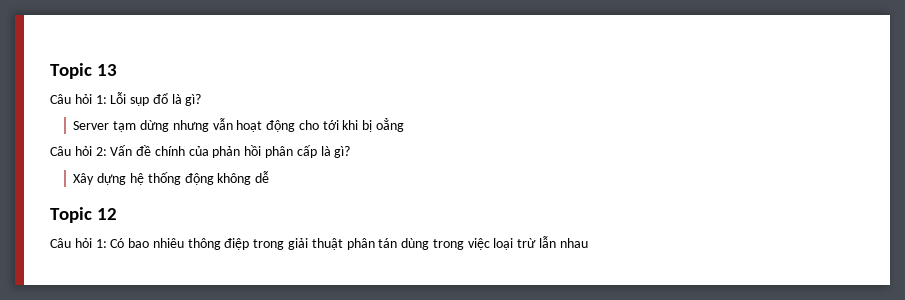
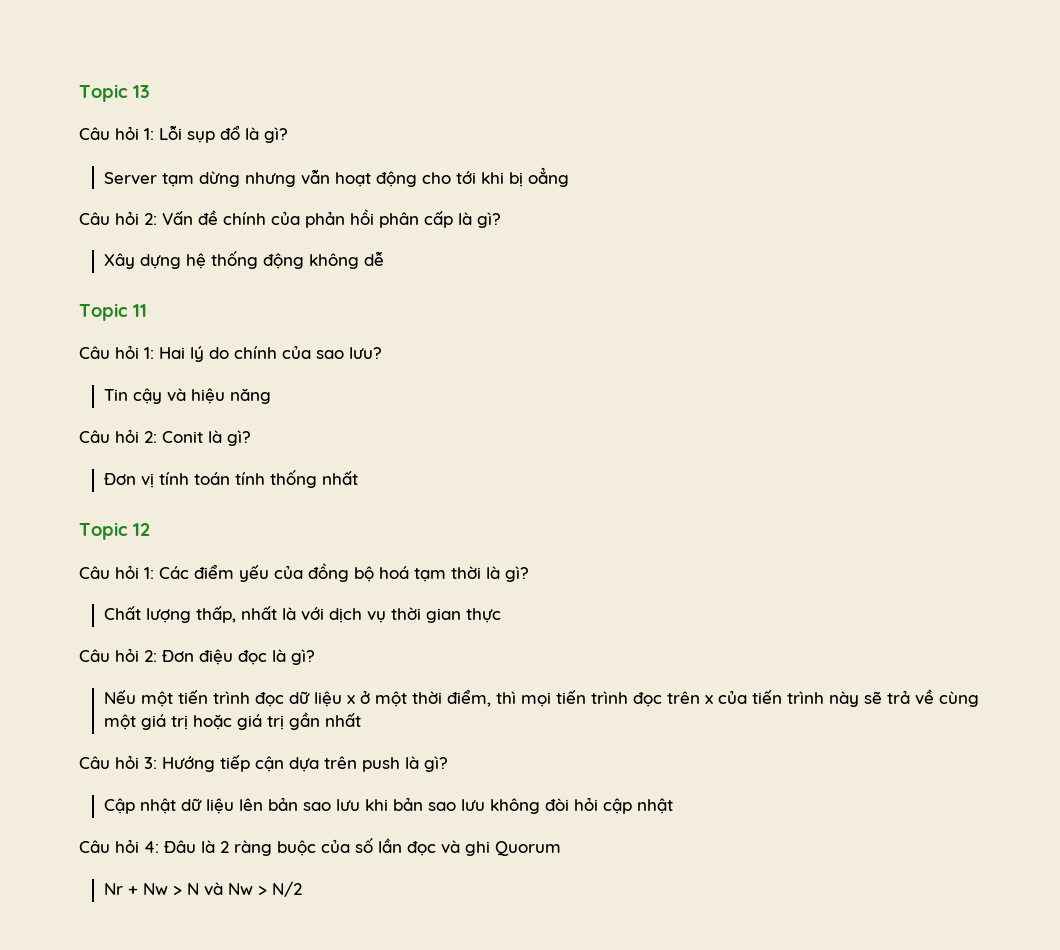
+ Topic 11
+ Câu hỏi 1: Hai lý do chính của sao lưu?
+ Tin cậy và hiệu năng
+ Câu hỏi 2: Conit là gì?
+ Đơn vị tính toán tính thống nhất
- Câu hỏi 1: Có bao nhiêu thông điệp trong giải thuật phân tán dùng trong việc loại trừ lẫn nhau
+ Câu hỏi 1: Các điểm yếu của đồng bộ hoá tạm thời là gì?
+ Chất lượng thấp, nhất là với dịch vụ thời gian thực
+ Câu hỏi 2: Đơn điệu đọc là gì?
+ Nếu một tiến trình đọc dữ liệu x ở một thời điểm, thì mọi tiến trình đọc trên x của tiến trình này sẽ trả về cùng một giá trị hoặc giá trị gần nhất
+ Câu hỏi 3: Hướng tiếp cận dựa trên push là gì?
+ Cập nhật dữ liệu lên bản sao lưu khi bản sao lưu không đòi hỏi cập nhật
+ Câu hỏi 4: Đâu là 2 ràng buộc của số lần đọc và ghi Quorum
+ Nr + Nw > N và Nw > N/2

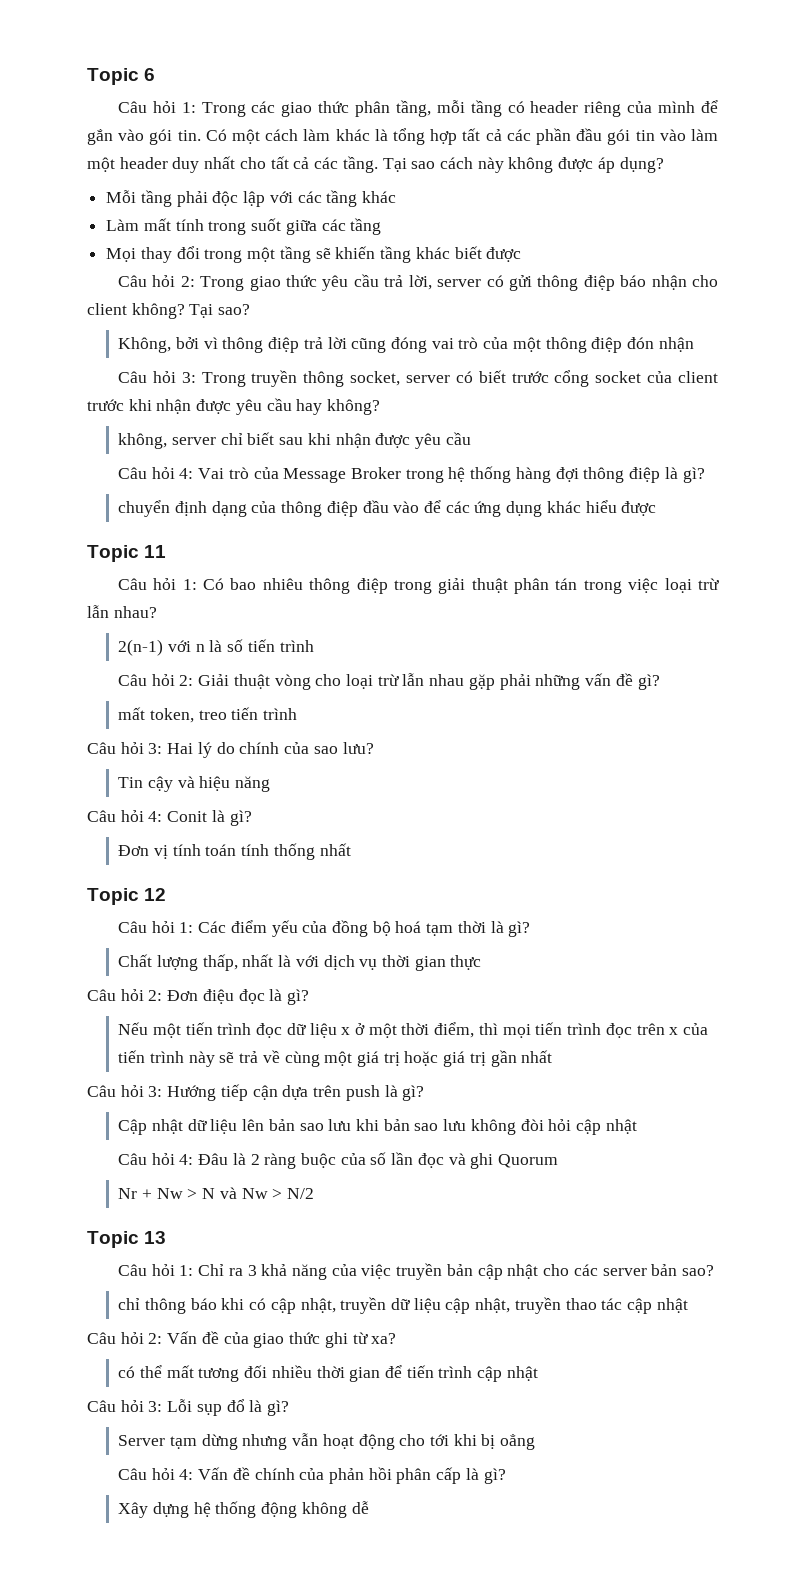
- Topic 13
- Câu hỏi 1: Lỗi sụp đổ là gì?
- Server tạm dừng nhưng vẫn hoạt động cho tới khi bị oẳng
- Câu hỏi 2: Vấn đề chính của phản hồi phân cấp là gì?
- Xây dựng hệ thống động không dễ
+ Topic 6
+ Câu hỏi 1: Trong các giao thức phân tầng, mỗi tầng có header riêng của mình để gắn vào gói tin. Có một cách làm khác là tổng hợp tất cả các phần đầu gói tin vào làm một header duy nhất cho tất cả các tầng. Tại sao cách này không được áp dụng?
+ Mỗi tầng phải độc lập với các tầng khác
+ Làm mất tính trong suốt giữa các tầng
+ Mọi thay đổi trong một tầng sẽ khiến tầng khác biết được
+ Câu hỏi 2: Trong giao thức yêu cầu trả lời, server có gửi thông điệp báo nhận cho client không? Tại sao?
+ Không, bởi vì thông điệp trả lời cũng đóng vai trò của một thông điệp đón nhận
+ Câu hỏi 3: Trong truyền thông socket, server có biết trước cổng socket của client trước khi nhận được yêu cầu hay không?
+ không, server chỉ biết sau khi nhận được yêu cầu
+ Câu hỏi 4: Vai trò của Message Broker trong hệ thống hàng đợi thông điệp là gì?
+ chuyển định dạng của thông điệp đầu vào để các ứng dụng khác hiểu được
- Câu hỏi 1: Hai lý do chính của sao lưu?
+ Câu hỏi 1: Có bao nhiêu thông điệp trong giải thuật phân tán trong việc loại trừ lẫn nhau?
+ 2(n-1) với n là số tiến trình
+ Câu hỏi 2: Giải thuật vòng cho loại trừ lẫn nhau gặp phải những vấn đề gì?
+ mất token, treo tiến trình
+ Câu hỏi 3: Hai lý do chính của sao lưu?
- Câu hỏi 2: Conit là gì?
+ Câu hỏi 4: Conit là gì?
+ Topic 13
+ Câu hỏi 1: Chỉ ra 3 khả năng của việc truyền bản cập nhật cho các server bản sao?
+ chỉ thông báo khi có cập nhật, truyền dữ liệu cập nhật, truyền thao tác cập nhật
+ Câu hỏi 2: Vấn đề của giao thức ghi từ xa?
+ có thể mất tương đối nhiều thời gian để tiến trình cập nhật
+ Câu hỏi 3: Lỗi sụp đổ là gì?
+ Server tạm dừng nhưng vẫn hoạt động cho tới khi bị oẳng
+ Câu hỏi 4: Vấn đề chính của phản hồi phân cấp là gì?
+ Xây dựng hệ thống động không dễ

